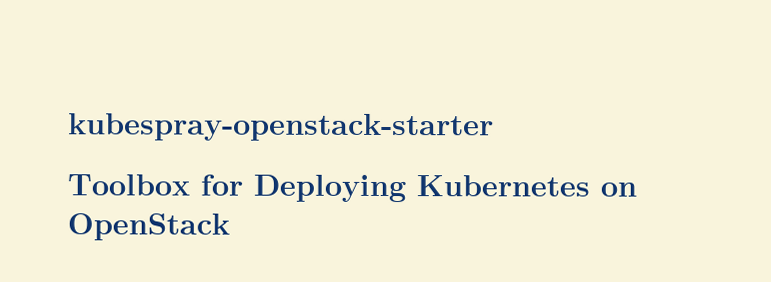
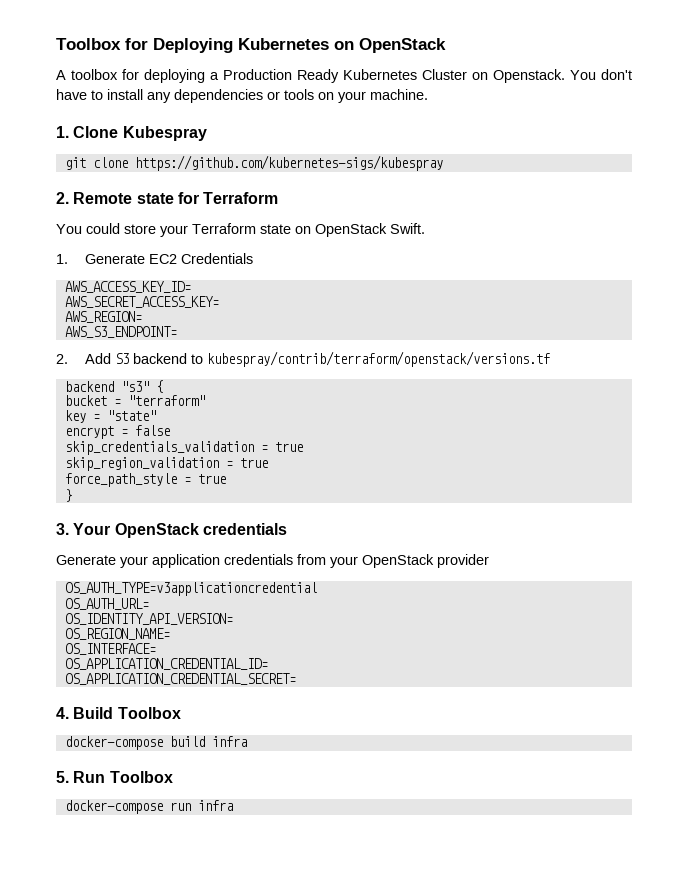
- kubespray-openstack-starter
+ A toolbox for deploying a Production Ready Kubernetes Cluster on Openstack. You don't have to install any dependencies or tools on your machine.
+ 1. Clone Kubespray
+ git clone https://github.com/kubernetes-sigs/kubespray
+ 2. Remote state for Terraform
+ You could store your Terraform state on OpenStack Swift.
+ 1. Generate EC2 Credentials
+ AWS_ACCESS_KEY_ID=
+ AWS_SECRET_ACCESS_KEY=
+ AWS_REGION=
+ AWS_S3_ENDPOINT=
+ 2. Add S3 backend to kubespray/contrib/terraform/openstack/versions.tf
+ backend "s3" {
+ bucket = "terraform"
+ key = "state"
+ encrypt = false
+ skip_credentials_validation = true
+ skip_region_validation = true
+ force_path_style = true
+ }
+ 3. Your OpenStack credentials
+ Generate your application credentials from your OpenStack provider
+ OS_AUTH_TYPE=v3applicationcredential
+ OS_AUTH_URL=
+ OS_IDENTITY_API_VERSION=
+ OS_REGION_NAME=
+ OS_INTERFACE=
+ OS_APPLICATION_CREDENTIAL_ID=
+ OS_APPLICATION_CREDENTIAL_SECRET=
+ 4. Build Toolbox
+ docker-compose build infra
+ 5. Run Toolbox
+ docker-compose run infra

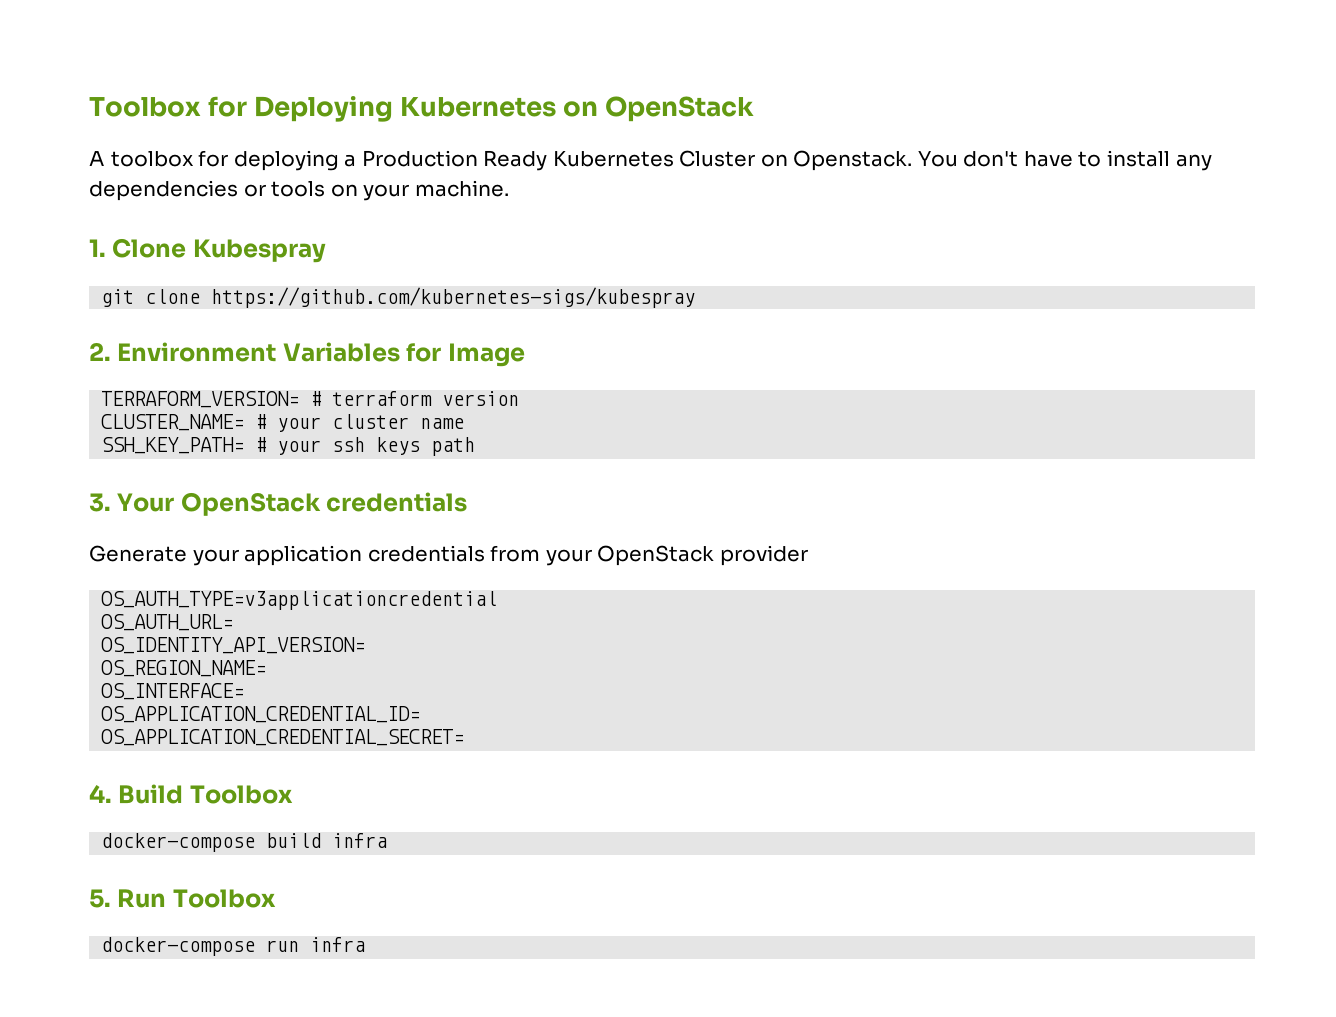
- 2. Remote state for Terraform
- You could store your Terraform state on OpenStack Swift.
- 1. Generate EC2 Credentials
- AWS_ACCESS_KEY_ID=
- AWS_SECRET_ACCESS_KEY=
- AWS_REGION=
- AWS_S3_ENDPOINT=
- 2. Add S3 backend to kubespray/contrib/terraform/openstack/versions.tf
- backend "s3" {
- bucket = "terraform"
- key = "state"
- encrypt = false
- skip_credentials_validation = true
- skip_region_validation = true
- force_path_style = true
- }
+ 2. Environment Variables for Image
+ TERRAFORM_VERSION= # terraform version
+ CLUSTER_NAME= # your cluster name
+ SSH_KEY_PATH= # your ssh keys path

